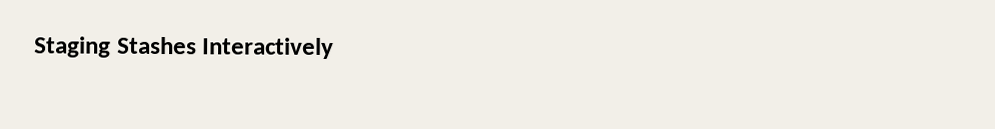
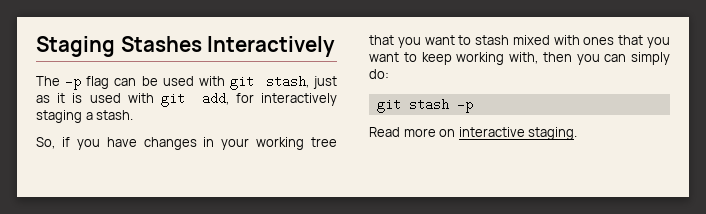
+ The -p flag can be used with git stash, just as it is used with git add, for interactively staging a stash.
+ So, if you have changes in your working tree that you want to stash mixed with ones that you want to keep working with, then you can simply do:
+ git stash -p
+ Read more on interactive staging.

